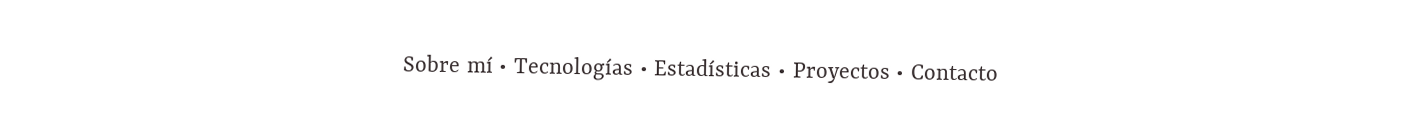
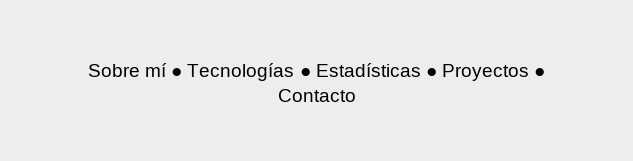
- Sobre mí • Tecnologías • Estadísticas • Proyectos • Contacto
+ Sobre mí ● Tecnologías ● Estadísticas ● Proyectos ● Contacto

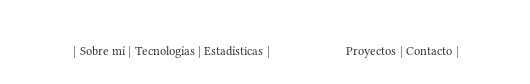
- Sobre mí ● Tecnologías ● Estadísticas ● Proyectos ● Contacto
+ | Sobre mí | Tecnologías | Estadísticas | Proyectos | Contacto |

